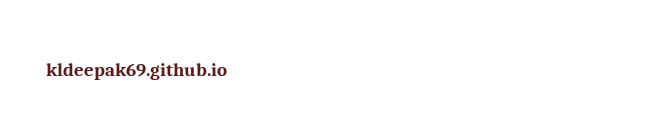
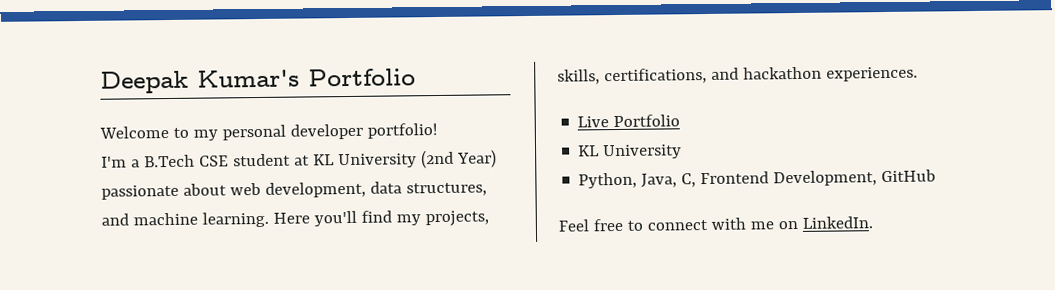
- kldeepak69.github.io
+ Deepak Kumar's Portfolio
+ Welcome to my personal developer portfolio!
+ I'm a B.Tech CSE student at KL University (2nd Year) passionate about web development, data structures, and machine learning. Here you'll find my projects, skills, certifications, and hackathon experiences.
+ Live Portfolio
+ KL University
+ Python, Java, C, Frontend Development, GitHub
+ Feel free to connect with me on LinkedIn.

